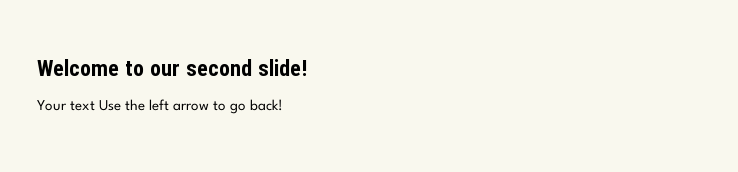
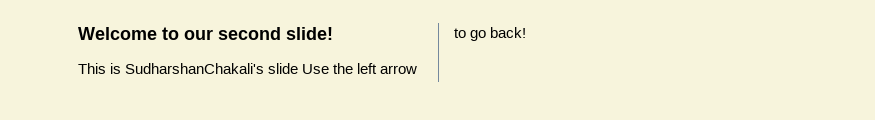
- Your text Use the left arrow to go back!
+ This is SudharshanChakali's slide Use the left arrow to go back!

